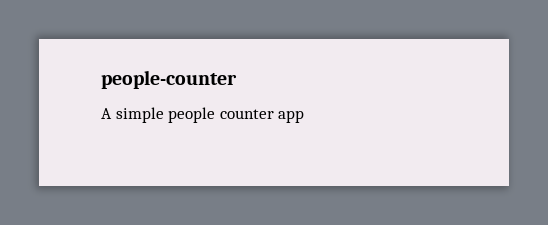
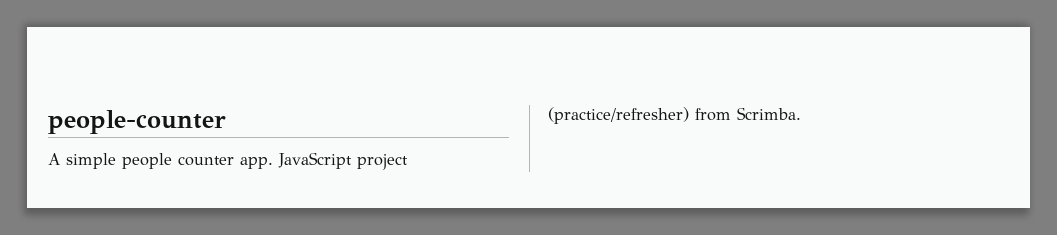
- A simple people counter app
+ A simple people counter app. JavaScript project (practice/refresher) from Scrimba.

